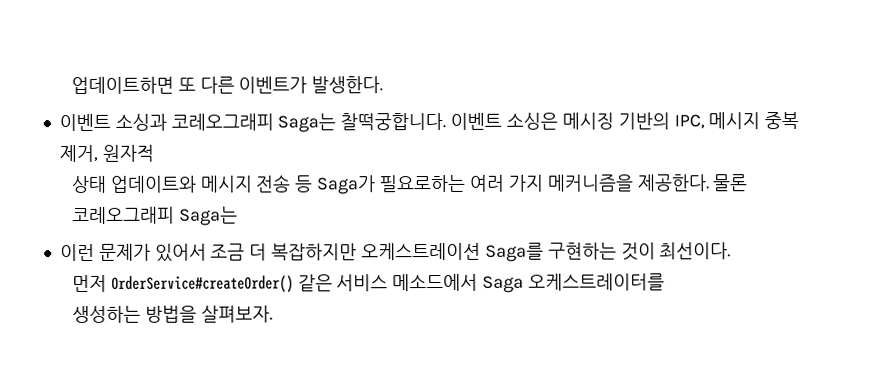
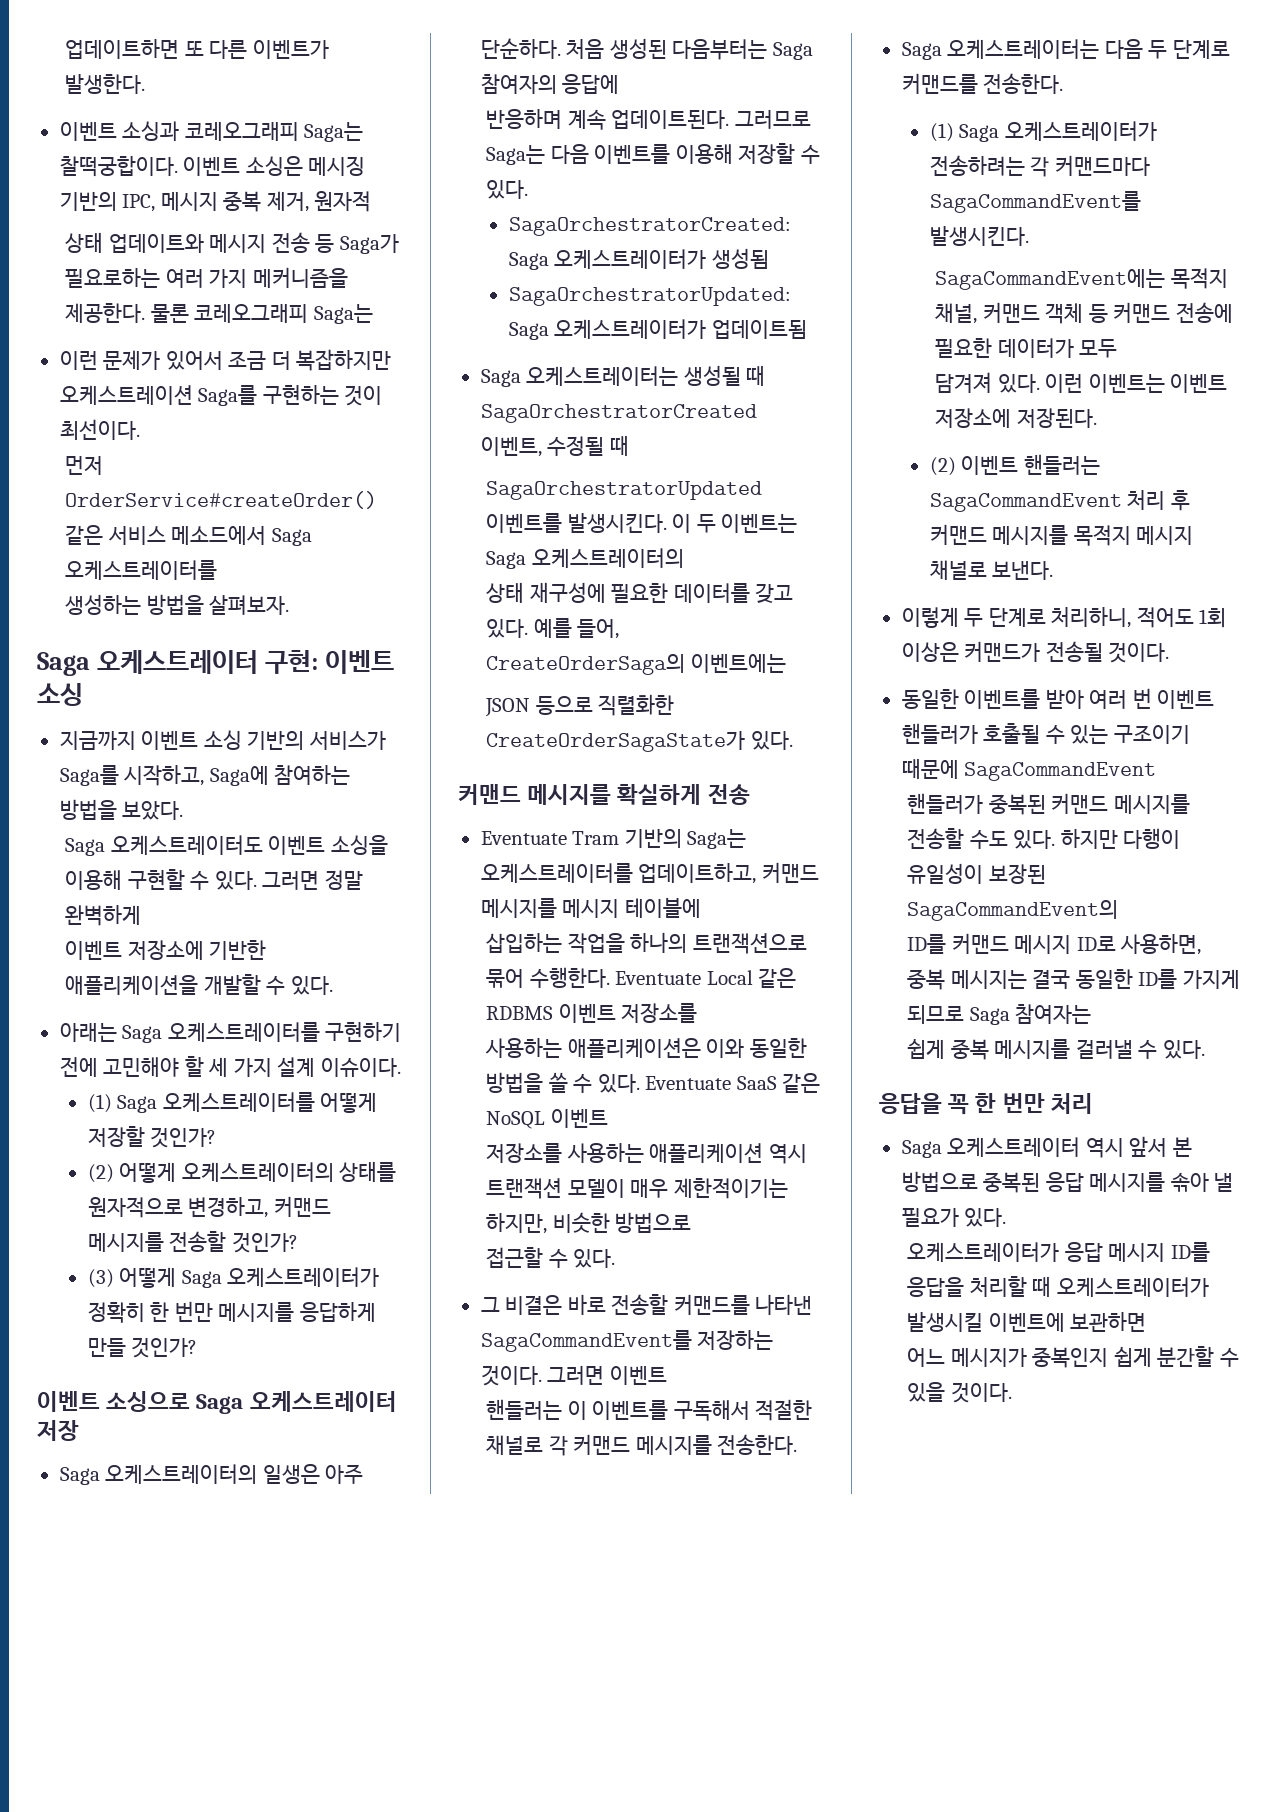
- 이벤트 소싱과 코레오그래피 Saga는 찰떡궁합니다.
+ 이벤트 소싱과 코레오그래피 Saga는 찰떡궁합이다.
+ Saga 오케스트레이터 구현: 이벤트 소싱
+ 지금까지 이벤트 소싱 기반의 서비스가 Saga를 시작하고, Saga에 참여하는 방법을 보았다.
+ Saga 오케스트레이터도 이벤트 소싱을 이용해 구현할 수 있다. 그러면 정말 완벽하게
+ 이벤트 저장소에 기반한 애플리케이션을 개발할 수 있다.
+ 아래는 Saga 오케스트레이터를 구현하기 전에 고민해야 할 세 가지 설계 이슈이다.
+ (1) Saga 오케스트레이터를 어떻게 저장할 것인가?
+ (2) 어떻게 오케스트레이터의 상태를 원자적으로 변경하고, 커맨드 메시지를 전송할 것인가?
+ (3) 어떻게 Saga 오케스트레이터가 정확히 한 번만 메시지를 응답하게 만들 것인가?
+ 이벤트 소싱으로 Saga 오케스트레이터 저장
+ Saga 오케스트레이터의 일생은 아주 단순하다. 처음 생성된 다음부터는 Saga 참여자의 응답에
+ 반응하며 계속 업데이트된다. 그러므로 Saga는 다음 이벤트를 이용해 저장할 수 있다.
+ SagaOrchestratorCreated: Saga 오케스트레이터가 생성됨
+ SagaOrchestratorUpdated: Saga 오케스트레이터가 업데이트됨
+ Saga 오케스트레이터는 생성될 때 SagaOrchestratorCreated 이벤트, 수정될 때
+ SagaOrchestratorUpdated 이벤트를 발생시킨다. 이 두 이벤트는 Saga 오케스트레이터의
+ 상태 재구성에 필요한 데이터를 갖고 있다. 예를 들어, CreateOrderSaga의 이벤트에는
+ JSON 등으로 직렬화한 CreateOrderSagaState가 있다.
+ 커맨드 메시지를 확실하게 전송
+ Eventuate Tram 기반의 Saga는 오케스트레이터를 업데이트하고, 커맨드 메시지를 메시지 테이블에
+ 삽입하는 작업을 하나의 트랜잭션으로 묶어 수행한다. Eventuate Local 같은 RDBMS 이벤트 저장소를
+ 사용하는 애플리케이션은 이와 동일한 방법을 쓸 수 있다. Eventuate SaaS 같은 NoSQL 이벤트
+ 저장소를 사용하는 애플리케이션 역시 트랜잭션 모델이 매우 제한적이기는 하지만, 비슷한 방법으로
+ 접근할 수 있다.
+ 그 비결은 바로 전송할 커맨드를 나타낸 SagaCommandEvent를 저장하는 것이다. 그러면 이벤트
+ 핸들러는 이 이벤트를 구독해서 적절한 채널로 각 커맨드 메시지를 전송한다.
+ Saga 오케스트레이터는 다음 두 단계로 커맨드를 전송한다.
+ (1) Saga 오케스트레이터가 전송하려는 각 커맨드마다 SagaCommandEvent를 발생시킨다.
+ SagaCommandEvent에는 목적지 채널, 커맨드 객체 등 커맨드 전송에 필요한 데이터가 모두
+ 담겨져 있다. 이런 이벤트는 이벤트 저장소에 저장된다.
+ (2) 이벤트 핸들러는 SagaCommandEvent 처리 후 커맨드 메시지를 목적지 메시지 채널로 보낸다.
+ 이렇게 두 단계로 처리하니, 적어도 1회 이상은 커맨드가 전송될 것이다.
+ 동일한 이벤트를 받아 여러 번 이벤트 핸들러가 호출될 수 있는 구조이기 때문에 SagaCommandEvent
+ 핸들러가 중복된 커맨드 메시지를 전송할 수도 있다. 하지만 다행이 유일성이 보장된 SagaCommandEvent의
+ ID를 커맨드 메시지 ID로 사용하면, 중복 메시지는 결국 동일한 ID를 가지게 되므로 Saga 참여자는
+ 쉽게 중복 메시지를 걸러낼 수 있다.
+ 응답을 꼭 한 번만 처리
+ Saga 오케스트레이터 역시 앞서 본 방법으로 중복된 응답 메시지를 솎아 낼 필요가 있다.
+ 오케스트레이터가 응답 메시지 ID를 응답을 처리할 때 오케스트레이터가 발생시킬 이벤트에 보관하면
+ 어느 메시지가 중복인지 쉽게 분간할 수 있을 것이다.

